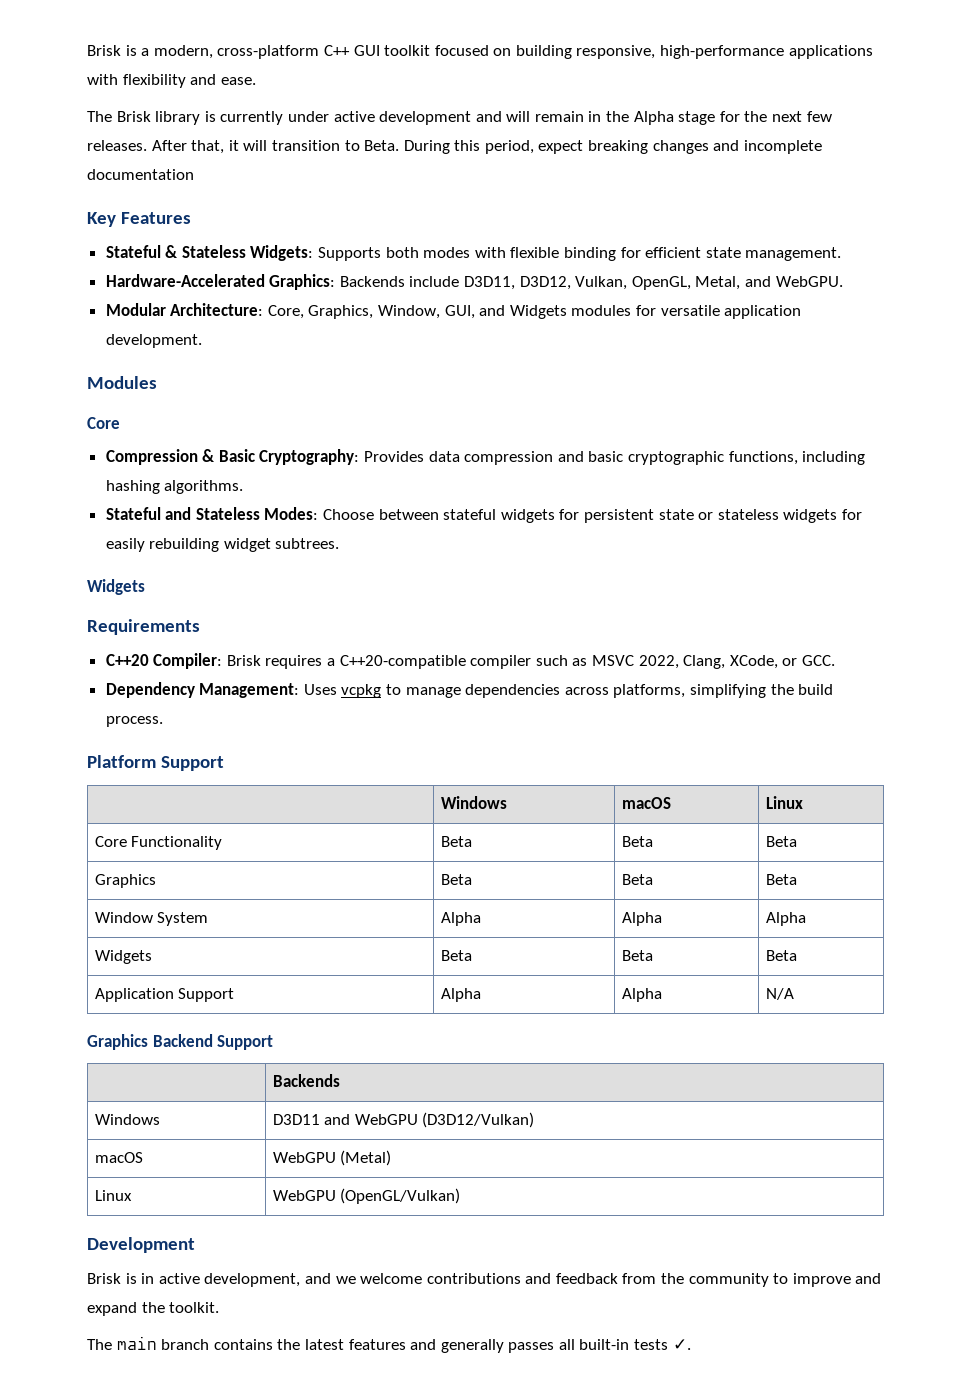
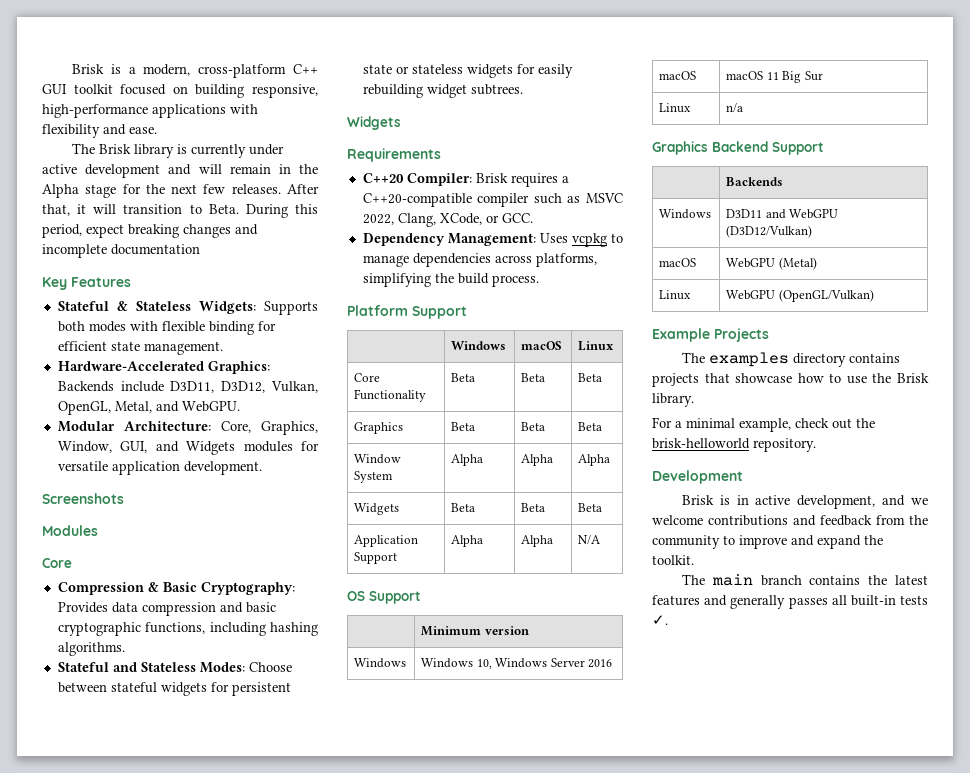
+ Screenshots
+ OS Support
+ | Minimum version
+ Windows | Windows 10, Windows Server 2016
+ macOS | macOS 11 Big Sur
+ Linux | n/a
+ Example Projects
+ The examples directory contains projects that showcase how to use the Brisk library.
+ For a minimal example, check out the brisk-helloworld repository.

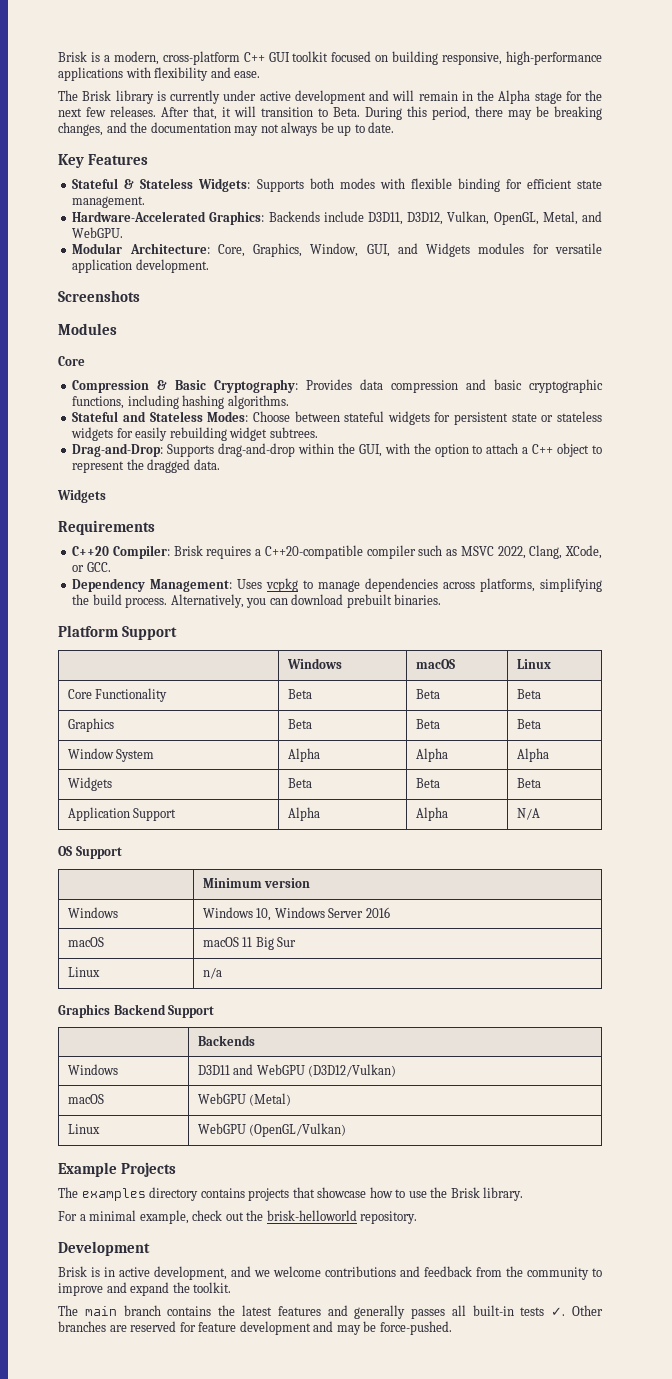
- During this period, expect breaking changes and incomplete documentation
+ During this period, there may be breaking changes, and the documentation may not always be up to date.
+ Drag-and-Drop: Supports drag-and-drop within the GUI, with the option to attach a C++ object to represent the dragged data.
+ Alternatively, you can download prebuilt binaries.
+ Other branches are reserved for feature development and may be force-pushed.

